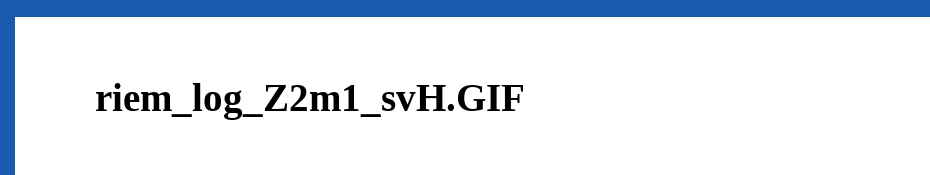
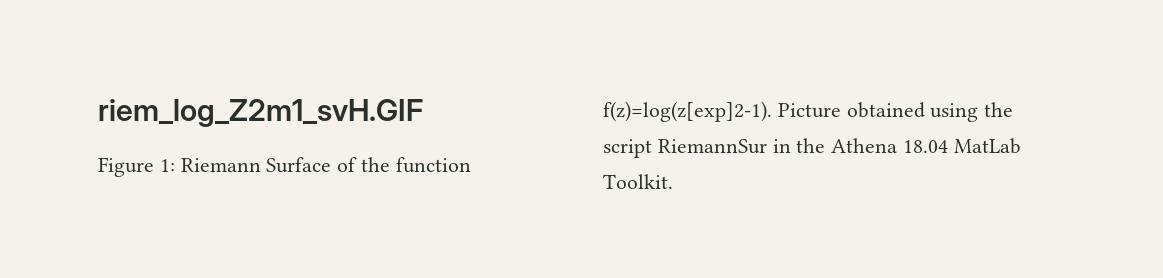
+ Figure 1: Riemann Surface of the function f(z)=log(z[exp]2-1). Picture obtained using the script RiemannSur in the Athena 18.04 MatLab Toolkit.

